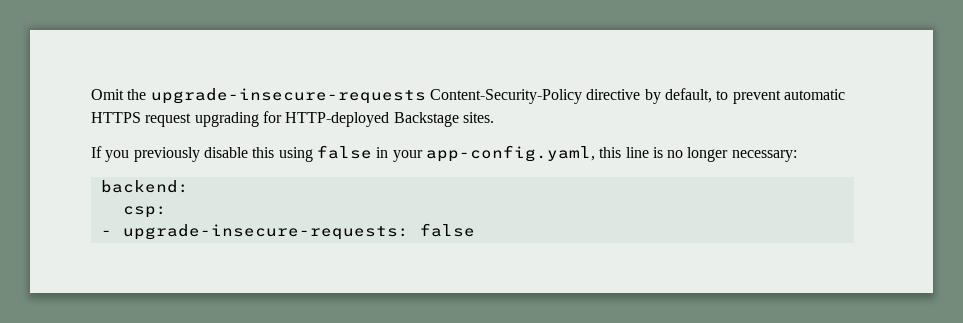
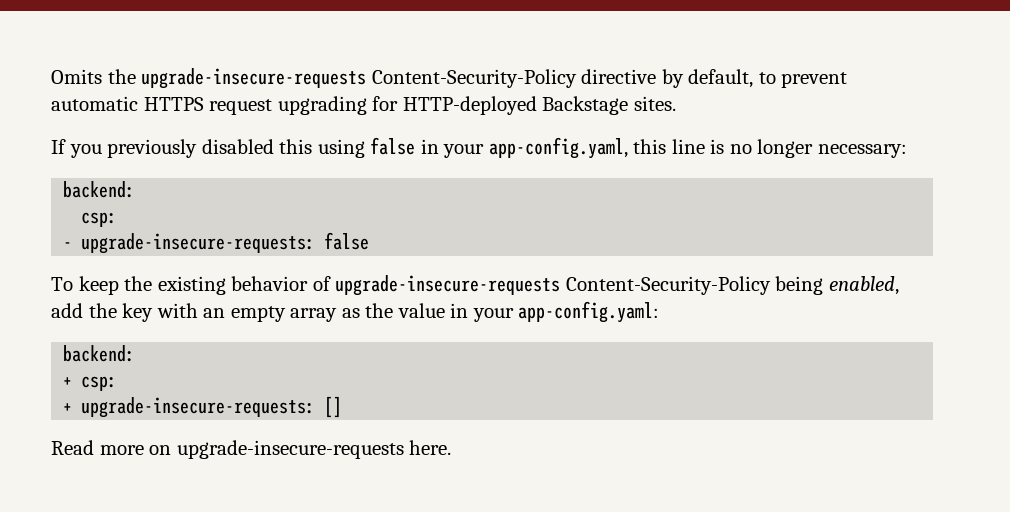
- Omit the upgrade-insecure-requests Content-Security-Policy directive by default, to prevent automatic HTTPS request upgrading for HTTP-deployed Backstage sites.
+ Omits the upgrade-insecure-requests Content-Security-Policy directive by default, to prevent automatic HTTPS request upgrading for HTTP-deployed Backstage sites.
- If you previously disable this using false in your app-config.yaml, this line is no longer necessary:
+ If you previously disabled this using false in your app-config.yaml, this line is no longer necessary:
+ To keep the existing behavior of upgrade-insecure-requests Content-Security-Policy being enabled, add the key with an empty array as the value in your app-config.yaml:
+ backend:
+ + csp:
+ + upgrade-insecure-requests: []
+ Read more on upgrade-insecure-requests here.

